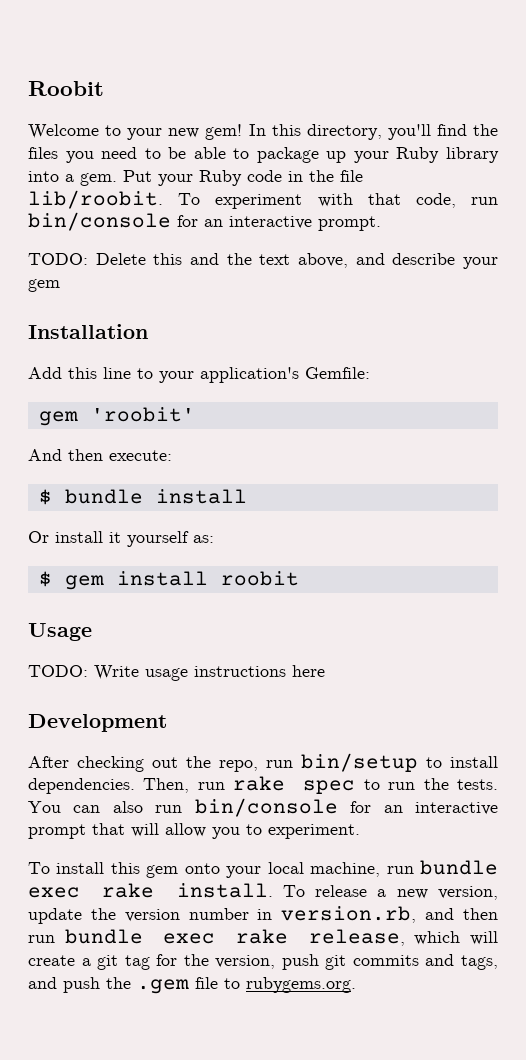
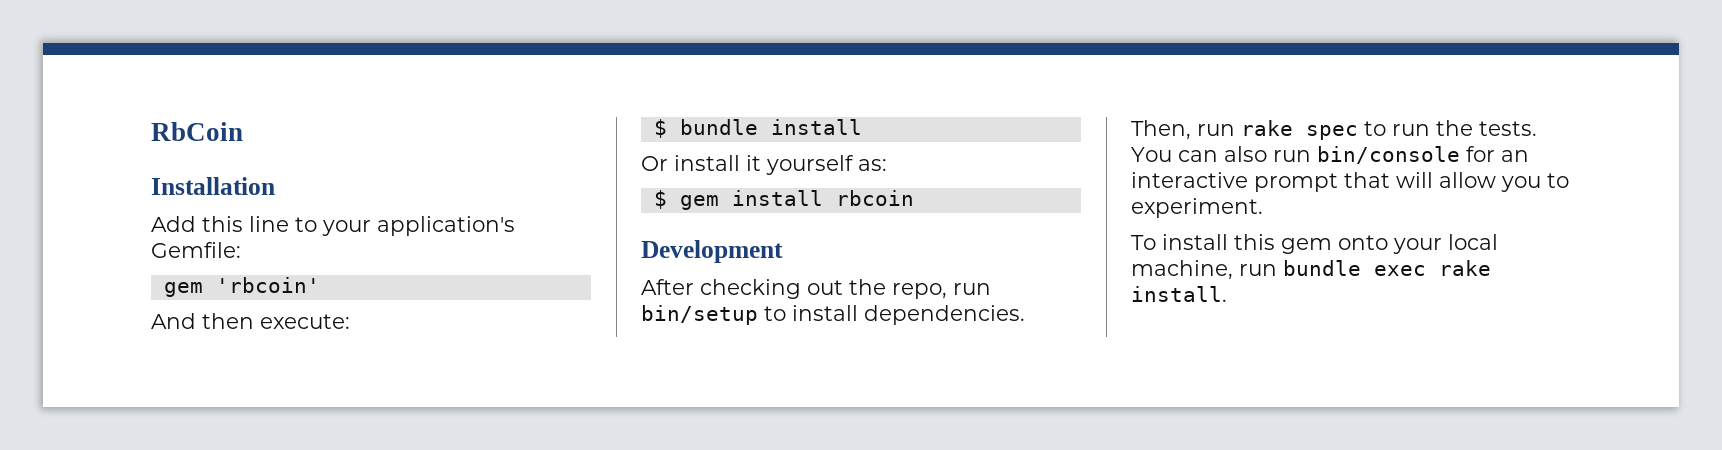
- Roobit
- Welcome to your new gem! In this directory, you'll find the files you need to be able to package up your Ruby library into a gem. Put your Ruby code in the file lib/roobit. To experiment with that code, run bin/console for an interactive prompt.
- TODO: Delete this and the text above, and describe your gem
+ RbCoin
- gem 'roobit'
+ gem 'rbcoin'
- $ gem install roobit
- Usage
- TODO: Write usage instructions here
+ $ gem install rbcoin
- To release a new version, update the version number in version.rb, and then run bundle exec rake release, which will create a git tag for the version, push git commits and tags, and push the .gem file to rubygems.org.

